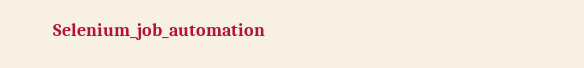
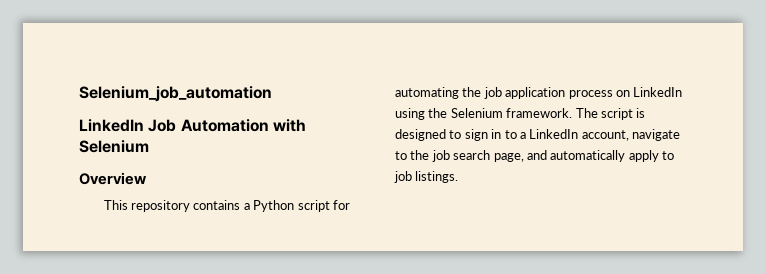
+ LinkedIn Job Automation with Selenium
+ Overview
+ This repository contains a Python script for automating the job application process on LinkedIn using the Selenium framework. The script is designed to sign in to a LinkedIn account, navigate to the job search page, and automatically apply to job listings.

